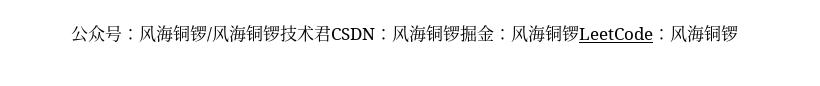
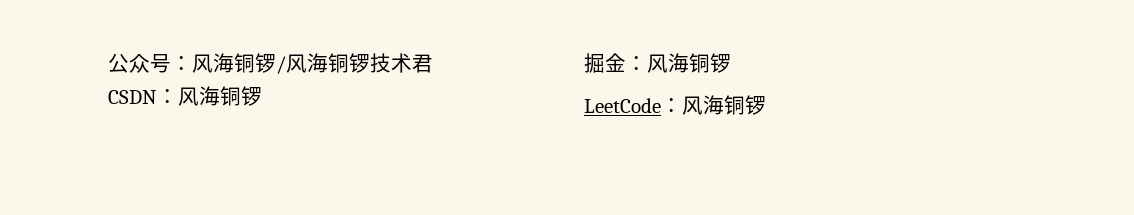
- 公众号：风海铜锣/风海铜锣技术君CSDN：风海铜锣掘金：风海铜锣LeetCode：风海铜锣
+ 公众号：风海铜锣/风海铜锣技术君
+ CSDN：风海铜锣
+ 掘金：风海铜锣
+ LeetCode：风海铜锣

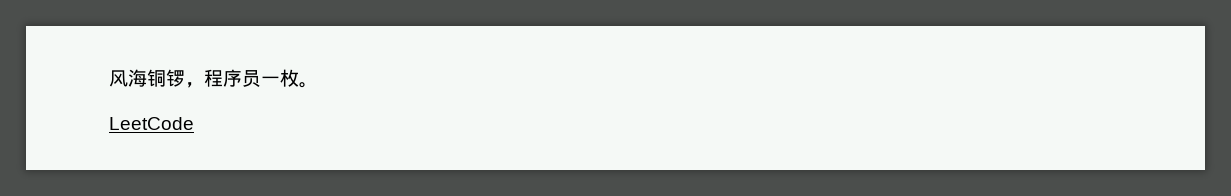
- 公众号：风海铜锣/风海铜锣技术君
- CSDN：风海铜锣
- 掘金：风海铜锣
+ 风海铜锣，程序员一枚。
- LeetCode：风海铜锣
+ LeetCode

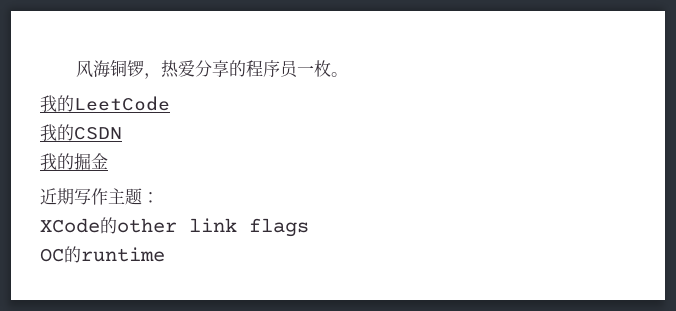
- 风海铜锣，程序员一枚。
+ 风海铜锣，热爱分享的程序员一枚。
- LeetCode
+ 我的LeetCode
+ 我的CSDN
+ 我的掘金
+ 近期写作主题：
+ XCode的other link flags
+ OC的runtime

